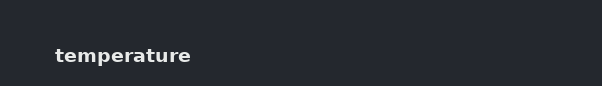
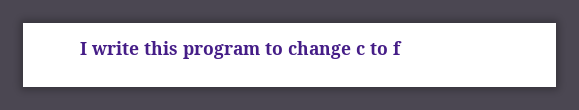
- temperature
+ I write this program to change c to f

